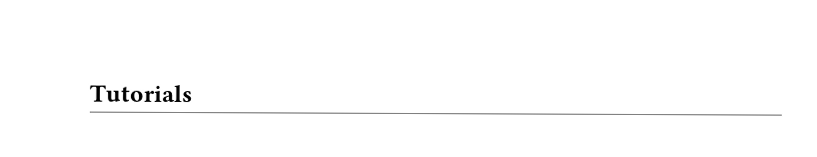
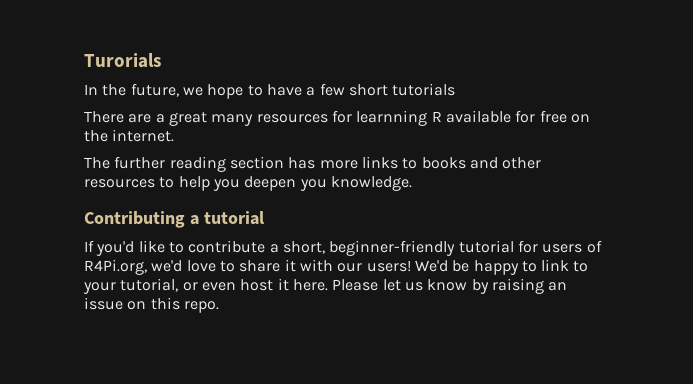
- Tutorials
+ Turorials
+ In the future, we hope to have a few short tutorials
+ There are a great many resources for learnning R available for free on the internet.
+ The further reading section has more links to books and other resources to help you deepen you knowledge.
+ Contributing a tutorial
+ If you'd like to contribute a short, beginner-friendly tutorial for users of R4Pi.org, we'd love to share it with our users! We'd be happy to link to your tutorial, or even host it here. Please let us know by raising an issue on this repo.

